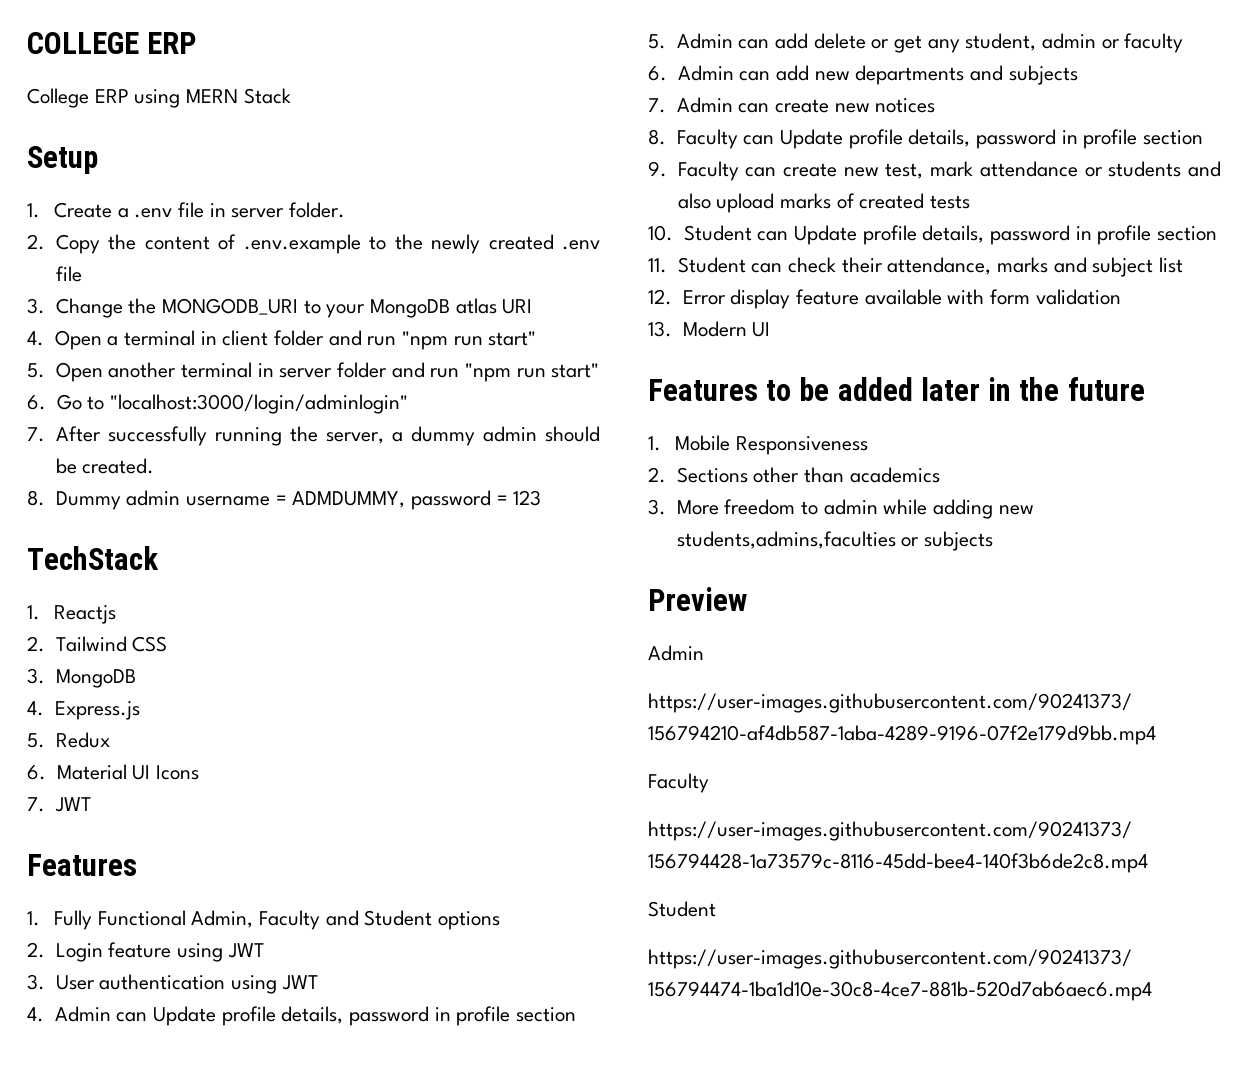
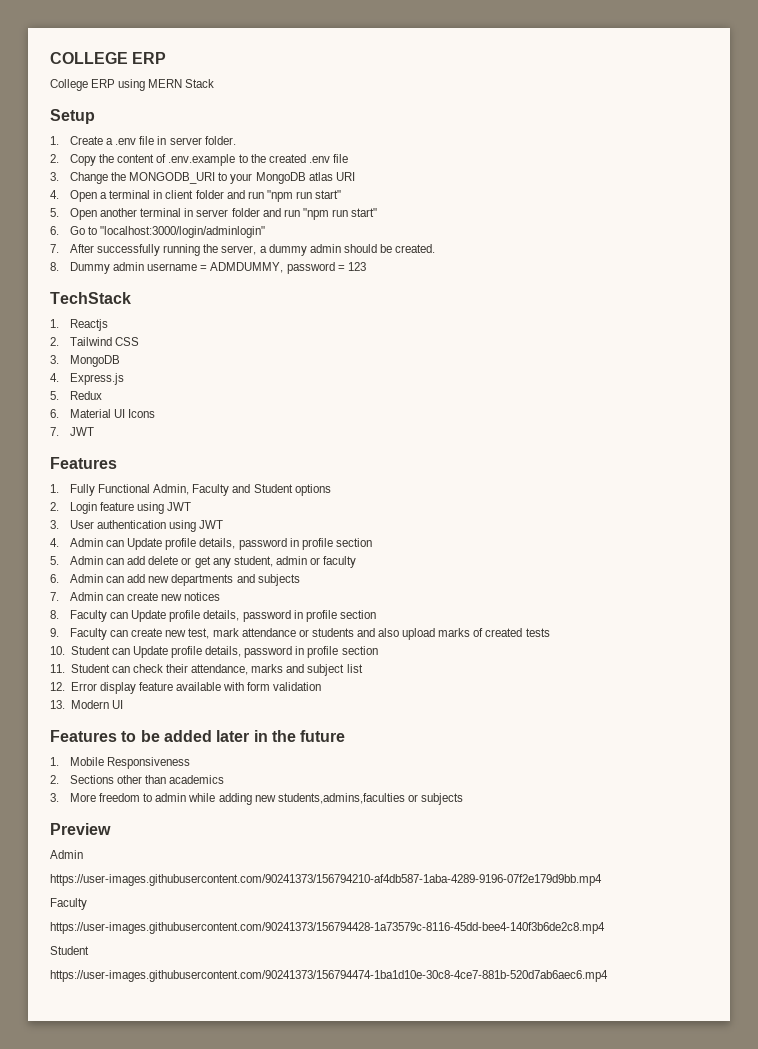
- 2. Copy the content of .env.example to the newly created .env file
+ 2. Copy the content of .env.example to the created .env file

